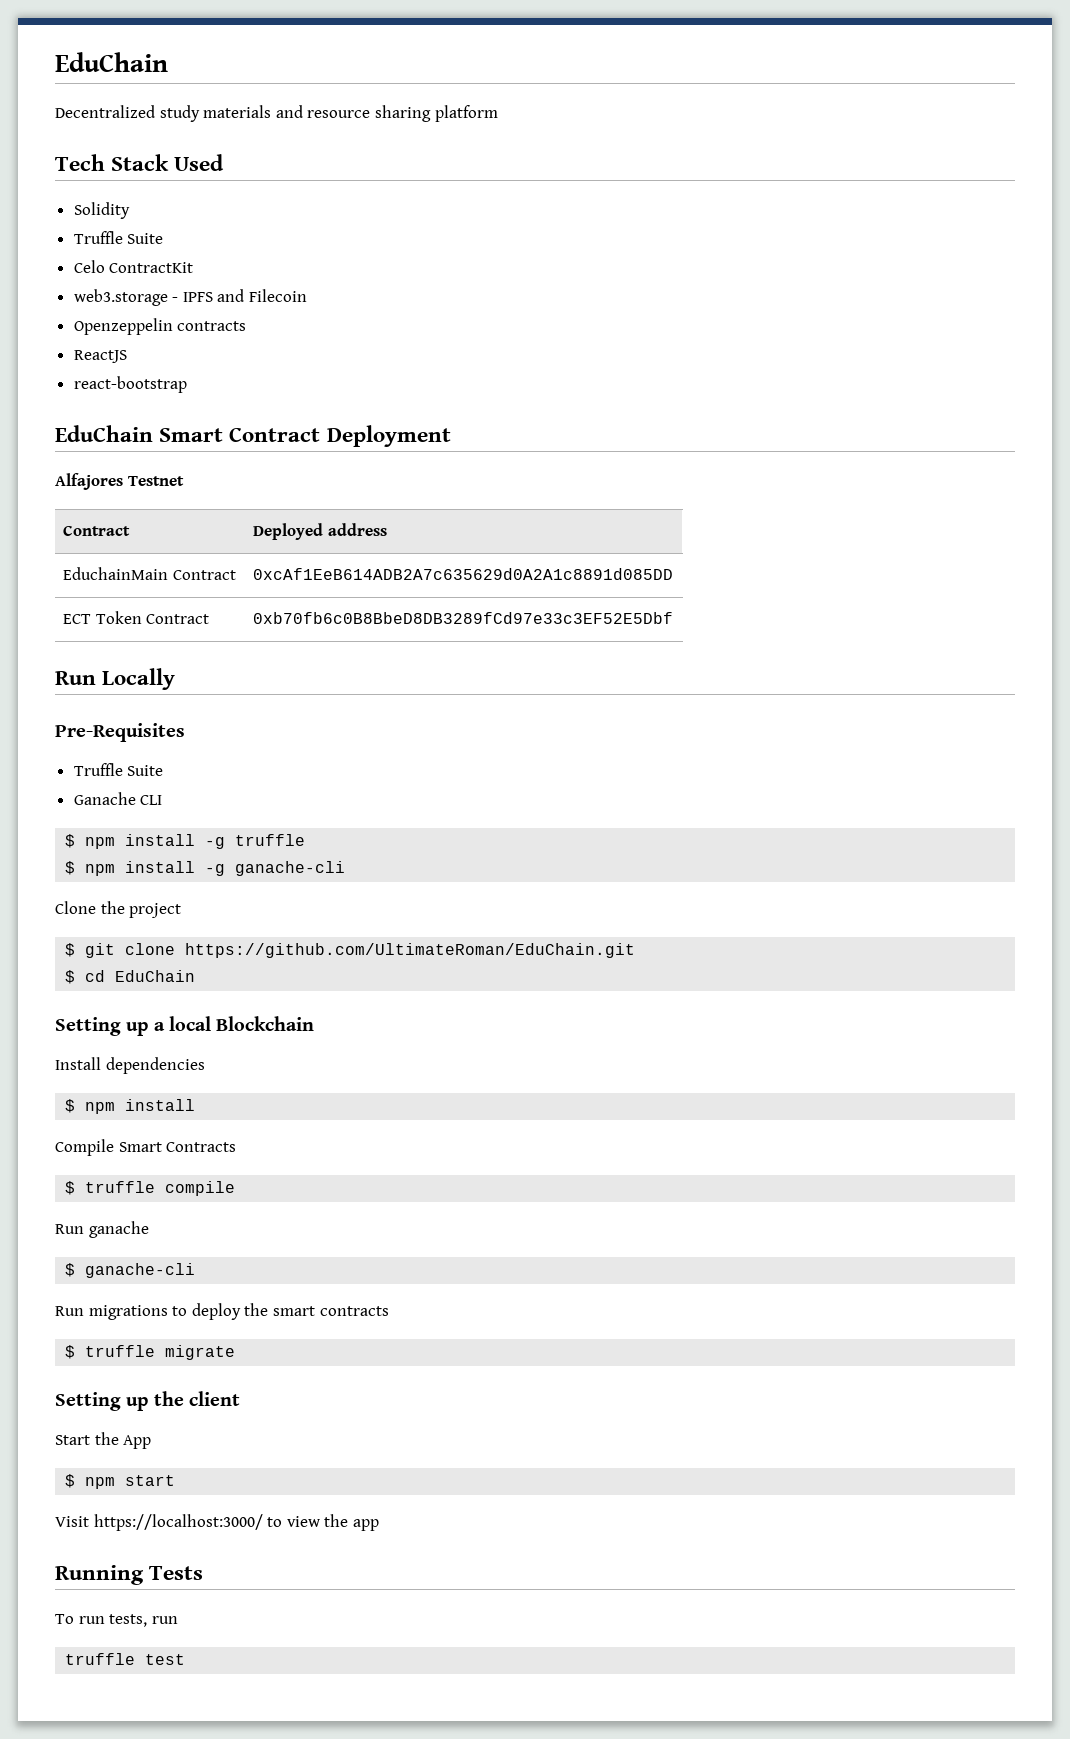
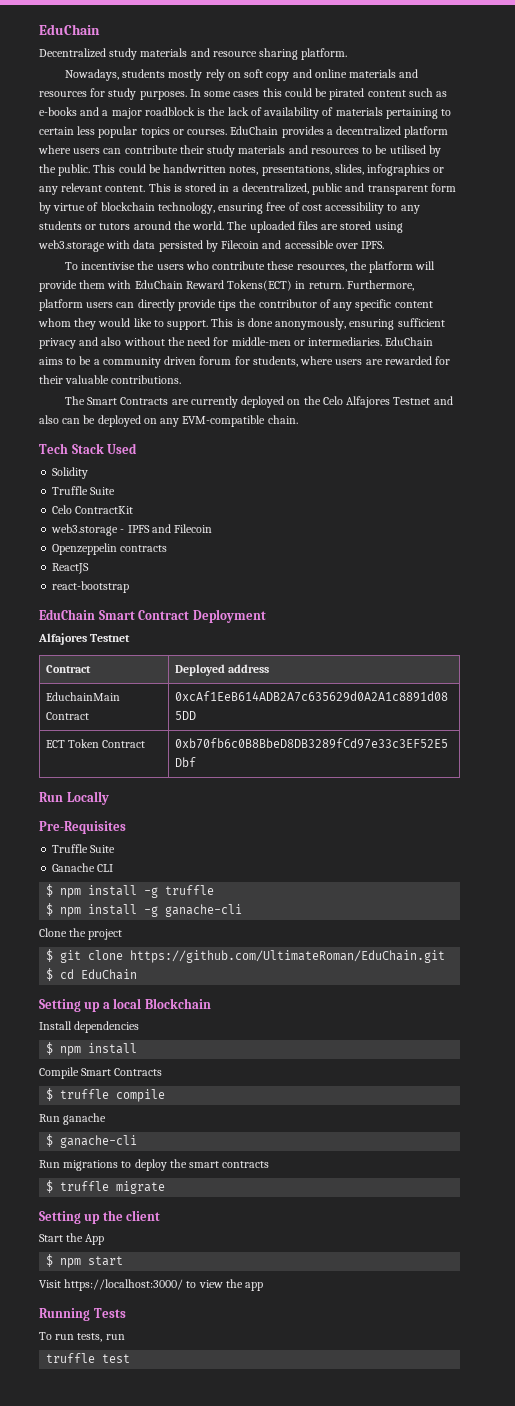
- Decentralized study materials and resource sharing platform
+ Decentralized study materials and resource sharing platform.
+ Nowadays, students mostly rely on soft copy and online materials and resources for study purposes. In some cases this could be pirated content such as e-books and a major roadblock is the lack of availability of materials pertaining to certain less popular topics or courses. EduChain provides a decentralized platform where users can contribute their study materials and resources to be utilised by the public. This could be handwritten notes, presentations, slides, infographics or any relevant content. This is stored in a decentralized, public and transparent form by virtue of blockchain technology, ensuring free of cost accessibility to any students or tutors around the world. The uploaded files are stored using web3.storage with data persisted by Filecoin and accessible over IPFS.
+ To incentivise the users who contribute these resources, the platform will provide them with EduChain Reward Tokens(ECT) in return. Furthermore, platform users can directly provide tips the contributor of any specific content whom they would like to support. This is done anonymously, ensuring sufficient privacy and also without the need for middle-men or intermediaries. EduChain aims to be a community driven forum for students, where users are rewarded for their valuable contributions.
+ The Smart Contracts are currently deployed on the Celo Alfajores Testnet and also can be deployed on any EVM-compatible chain.

